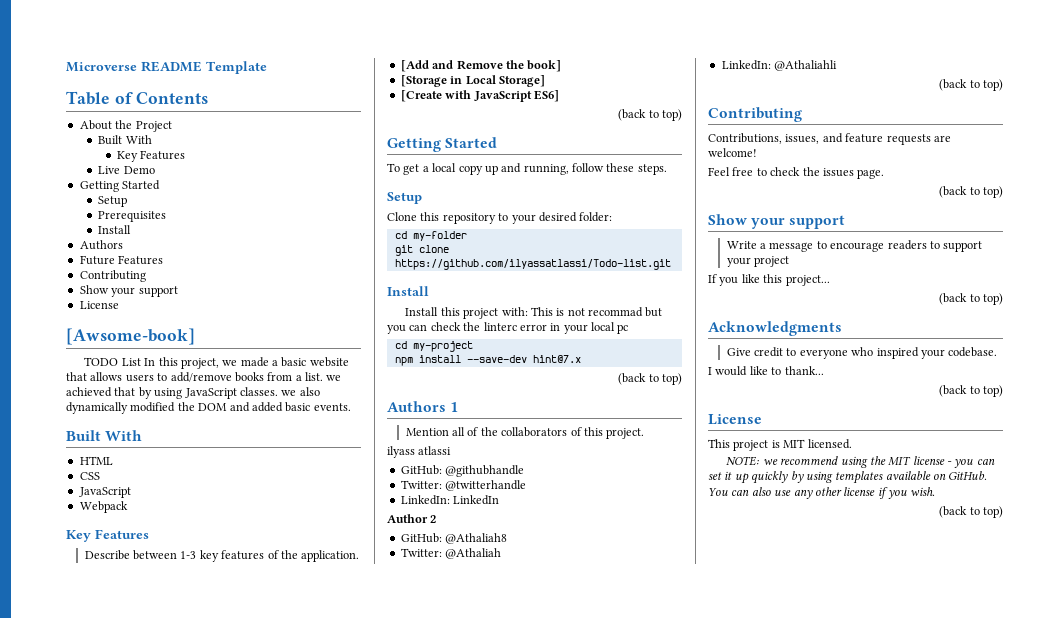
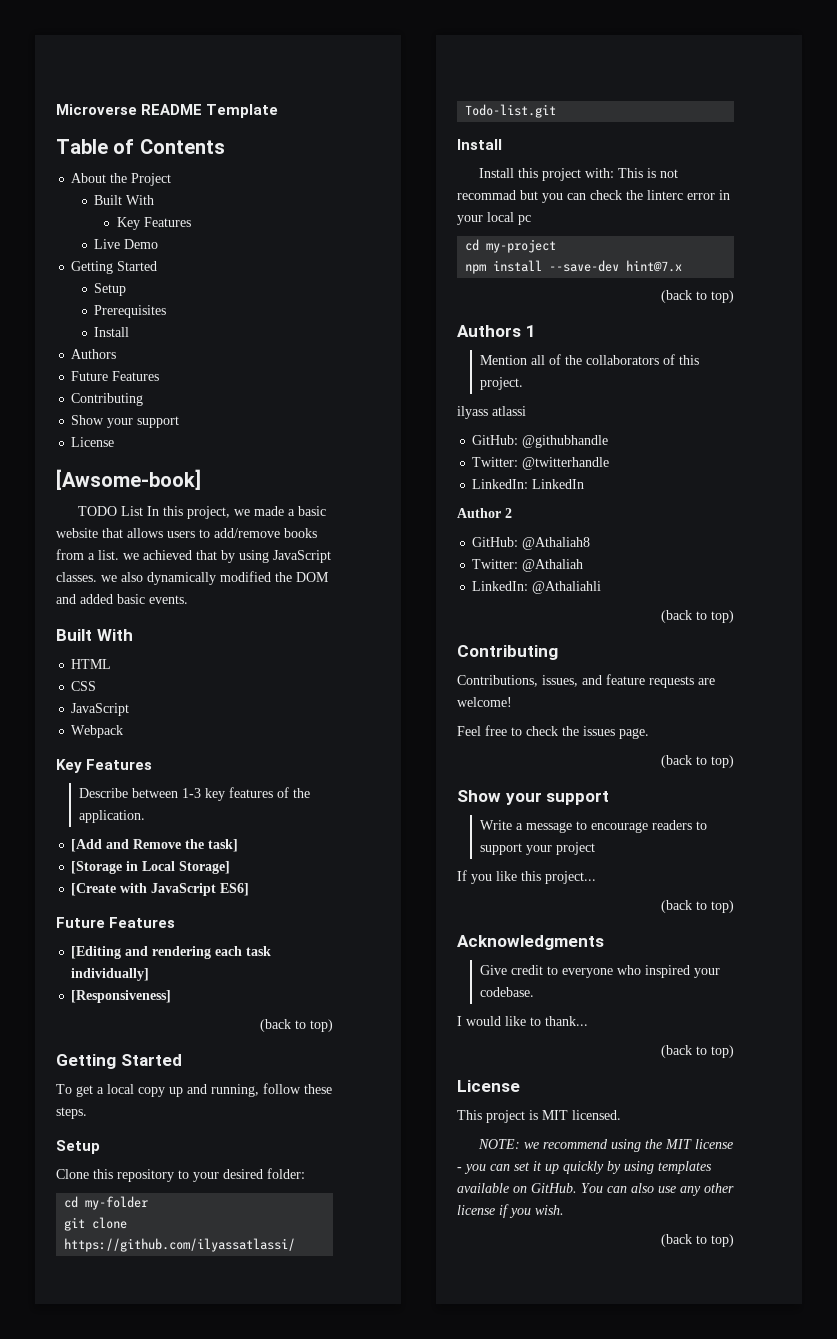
- [Add and Remove the book]
+ [Add and Remove the task]
  [Create with JavaScript ES6]
+ Future Features
+ [Editing and rendering each task individually]
+ [Responsiveness]

